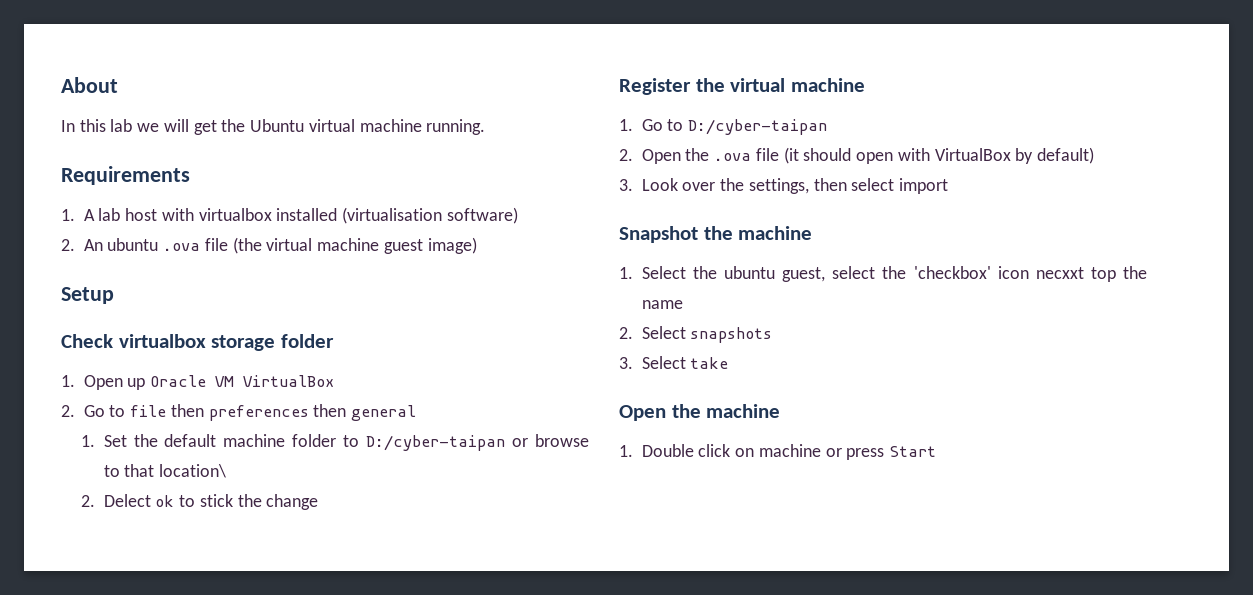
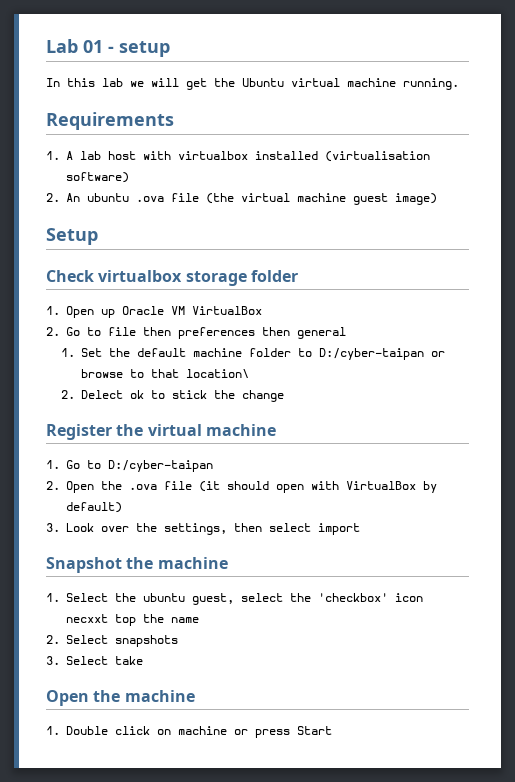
- About
+ Lab 01 - setup

